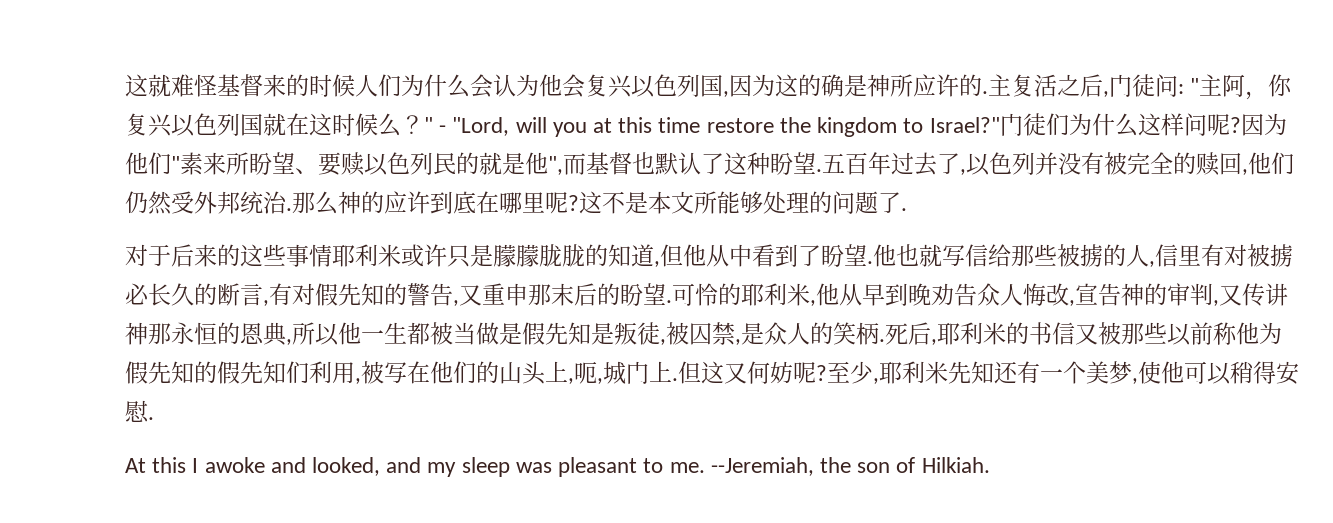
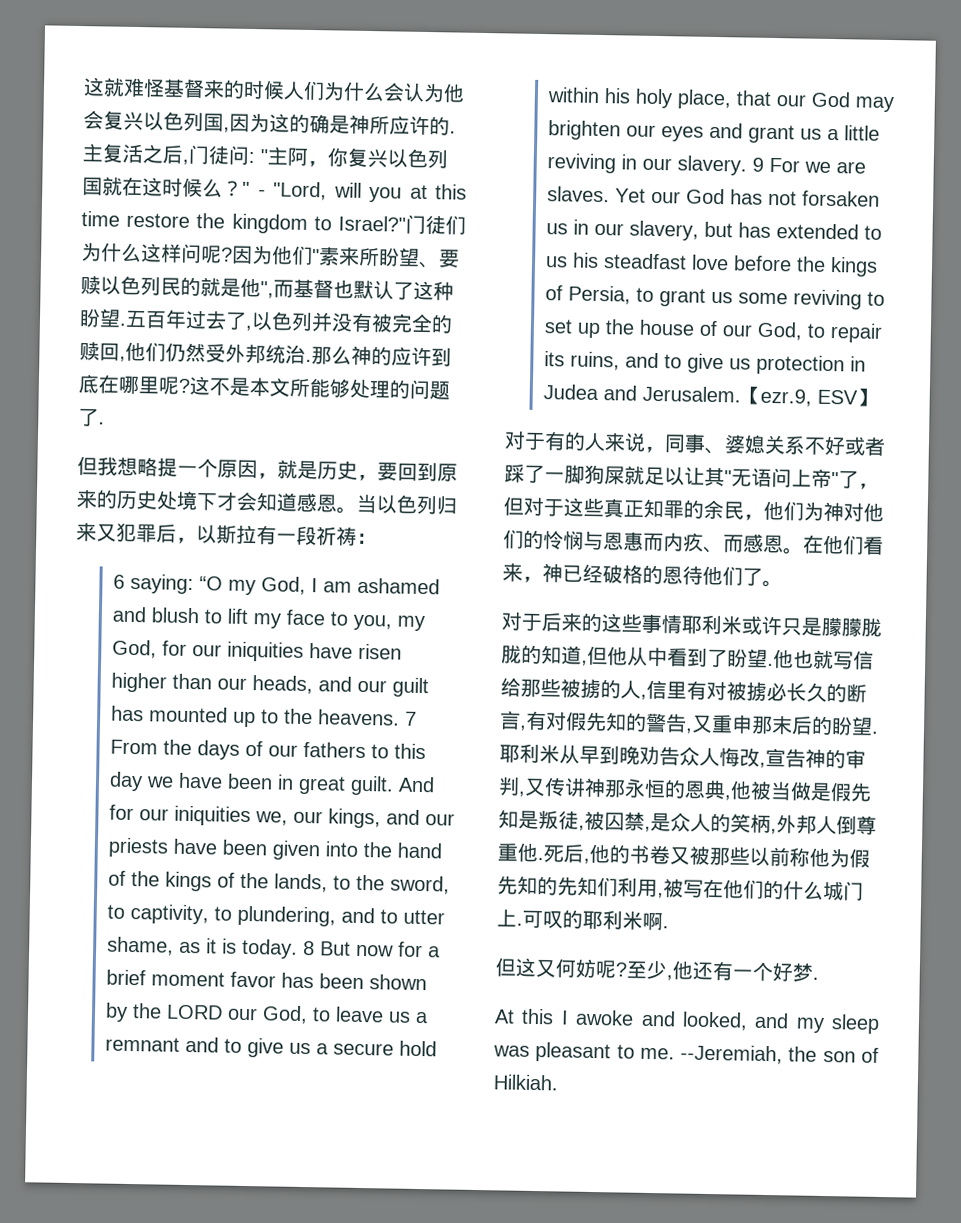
+ 但我想略提一个原因，就是历史，要回到原来的历史处境下才会知道感恩。当以色列归来又犯罪后，以斯拉有一段祈祷：
+ 6 saying: “O my God, I am ashamed and blush to lift my face to you, my God, for our iniquities have risen higher than our heads, and our guilt has mounted up to the heavens. 7 From the days of our fathers to this day we have been in great guilt. And for our iniquities we, our kings, and our priests have been given into the hand of the kings of the lands, to the sword, to captivity, to plundering, and to utter shame, as it is today. 8 But now for a brief moment favor has been shown by the LORD our God, to leave us a remnant and to give us a secure hold within his holy place, that our God may brighten our eyes and grant us a little reviving in our slavery. 9 For we are slaves. Yet our God has not forsaken us in our slavery, but has extended to us his steadfast love before the kings of Persia, to grant us some reviving to set up the house of our God, to repair its ruins, and to give us protection in Judea and Jerusalem.【ezr.9, ESV】
+ 对于有的人来说，同事、婆媳关系不好或者踩了一脚狗屎就足以让其"无语问上帝"了，但对于这些真正知罪的余民，他们为神对他们的怜悯与恩惠而内疚、而感恩。在他们看来，神已经破格的恩待他们了。
- 可怜的耶利米,他从早到晚劝告众人悔改,宣告神的审判,又传讲神那永恒的恩典,所以他一生都被当做是假先知是叛徒,被囚禁,是众人的笑柄.死后,耶利米的书信又被那些以前称他为假先知的假先知们利用,被写在他们的山头上,呃,城门上.但这又何妨呢?
+ 耶利米从早到晚劝告众人悔改,宣告神的审判,又传讲神那永恒的恩典,他被当做是假先知是叛徒,被囚禁,是众人的笑柄,外邦人倒尊重他.死后,他的书卷又被那些以前称他为假先知的先知们利用,被写在他们的什么城门上.可叹的耶利米啊.
+ 但这又何妨呢?
- 至少,耶利米先知还有一个美梦,使他可以稍得安慰.
+ 至少,他还有一个好梦.

